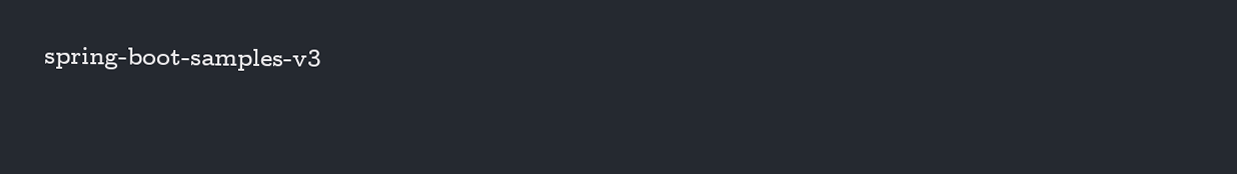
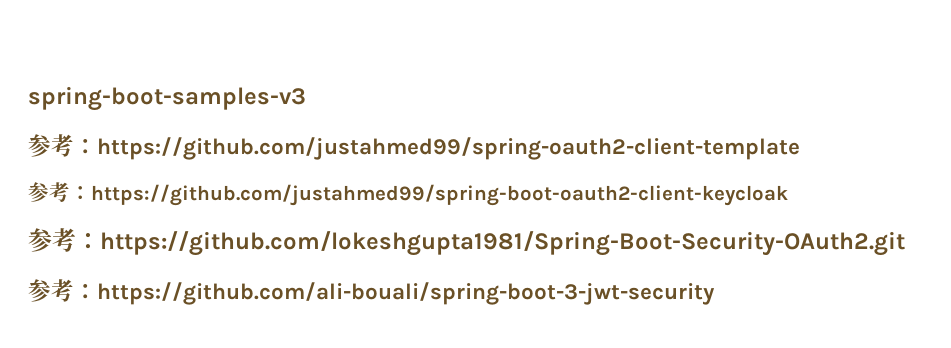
+ 参考：https://github.com/justahmed99/spring-oauth2-client-template
+ 参考：https://github.com/justahmed99/spring-boot-oauth2-client-keycloak
+ 参考：https://github.com/lokeshgupta1981/Spring-Boot-Security-OAuth2.git
+ 参考：https://github.com/ali-bouali/spring-boot-3-jwt-security

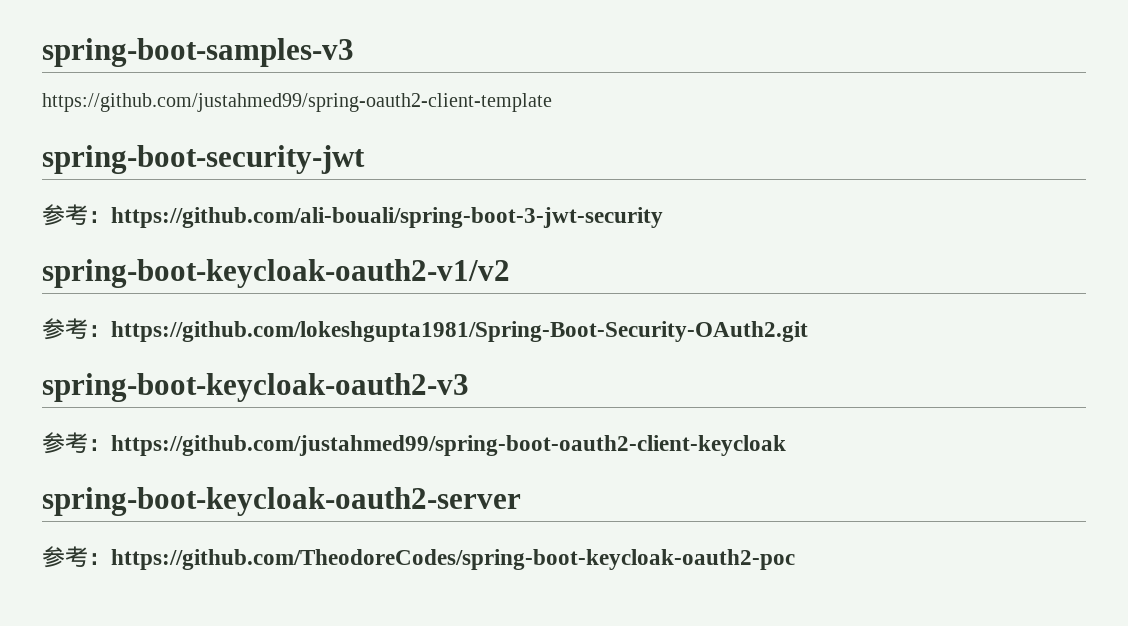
- 参考：https://github.com/justahmed99/spring-oauth2-client-template
+ https://github.com/justahmed99/spring-oauth2-client-template
+ spring-boot-security-jwt
+ 参考：https://github.com/ali-bouali/spring-boot-3-jwt-security
+ spring-boot-keycloak-oauth2-v1/v2
+ 参考：https://github.com/lokeshgupta1981/Spring-Boot-Security-OAuth2.git
+ spring-boot-keycloak-oauth2-v3
- 参考：https://github.com/lokeshgupta1981/Spring-Boot-Security-OAuth2.git
- 参考：https://github.com/ali-bouali/spring-boot-3-jwt-security
+ spring-boot-keycloak-oauth2-server
+ 参考：https://github.com/TheodoreCodes/spring-boot-keycloak-oauth2-poc

